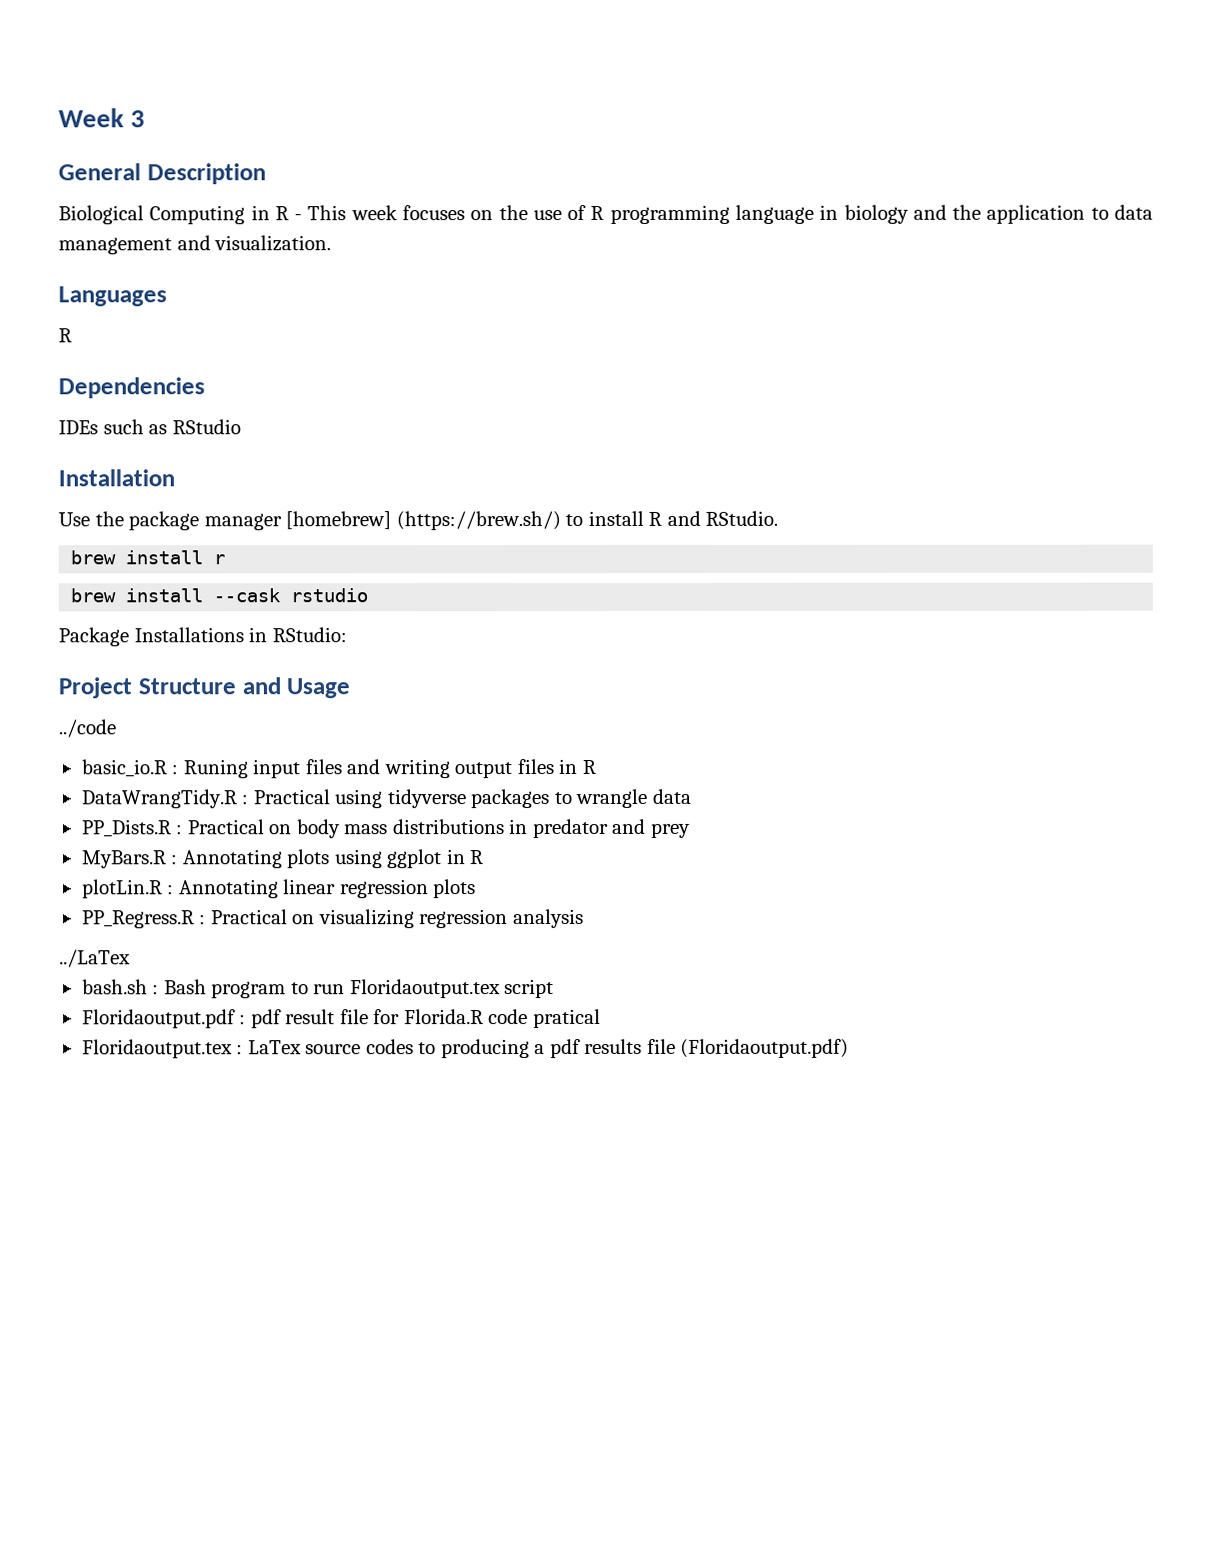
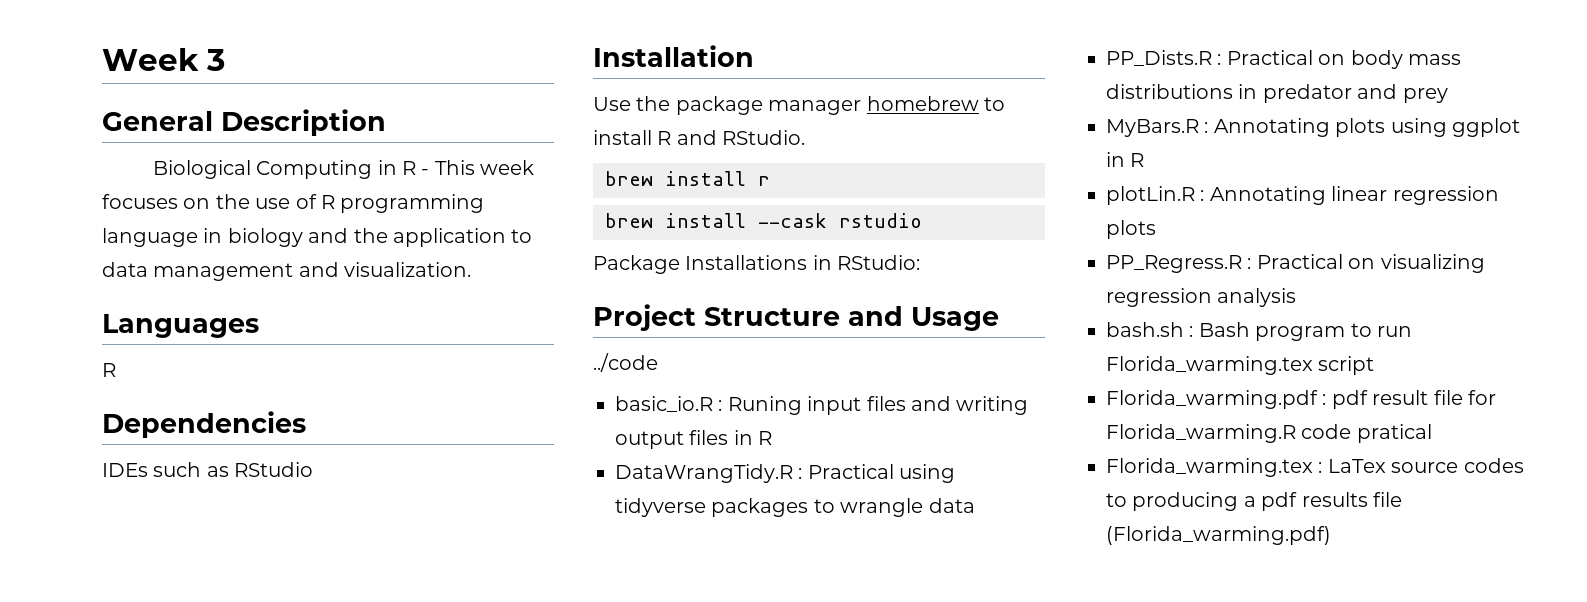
- Use the package manager [homebrew] (https://brew.sh/) to install R and RStudio.
+ Use the package manager homebrew to install R and RStudio.
- ../LaTex
- bash.sh : Bash program to run Floridaoutput.tex script
+ bash.sh : Bash program to run Florida_warming.tex script
- Floridaoutput.pdf : pdf result file for Florida.R code pratical
+ Florida_warming.pdf : pdf result file for Florida_warming.R code pratical
- Floridaoutput.tex : LaTex source codes to producing a pdf results file (Floridaoutput.pdf)
+ Florida_warming.tex : LaTex source codes to producing a pdf results file (Florida_warming.pdf)

